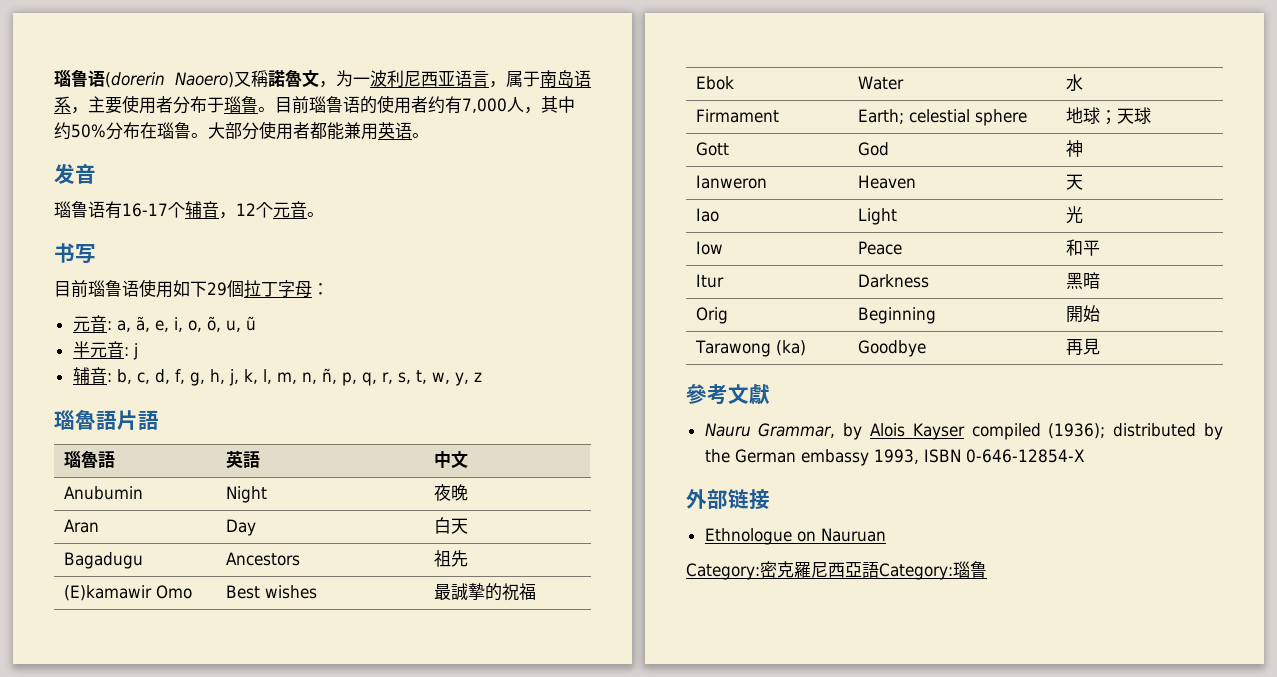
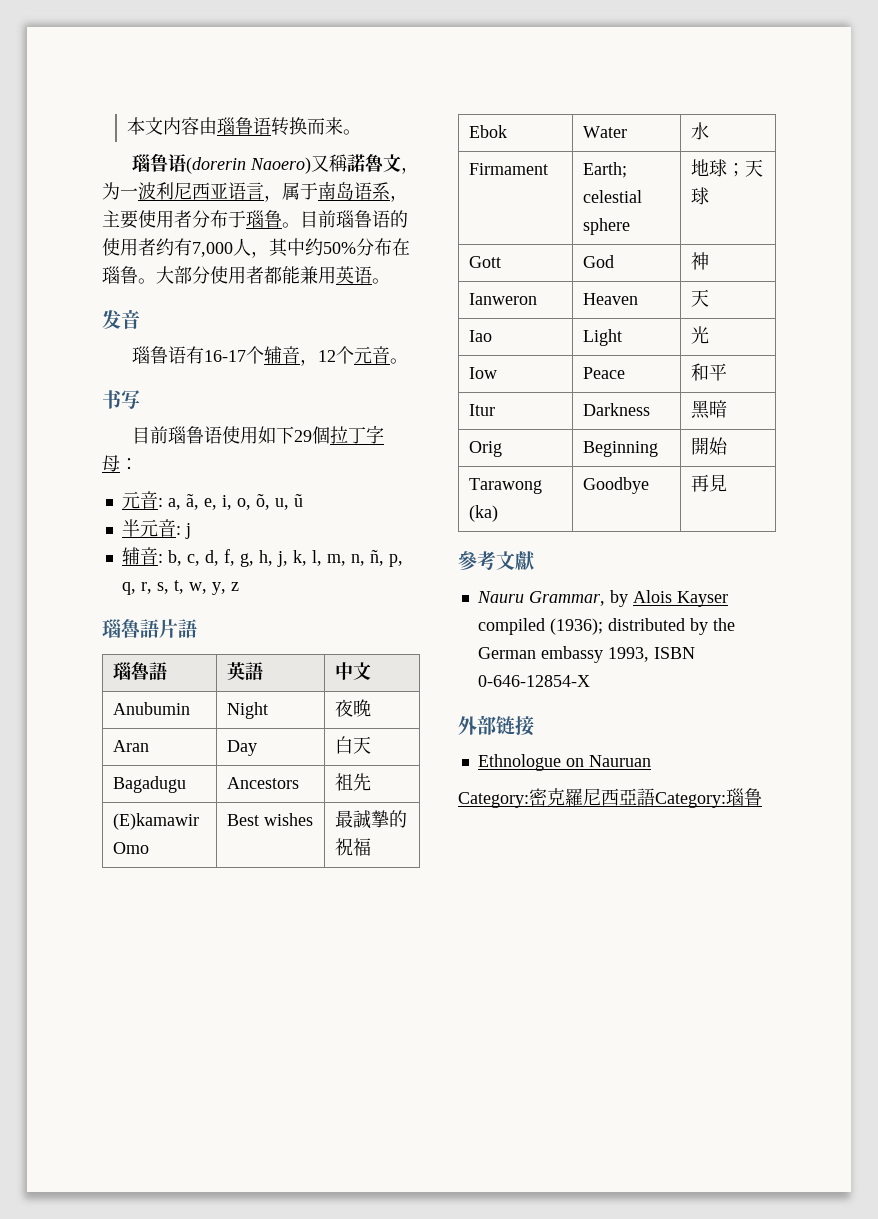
+ 本文内容由瑙鲁语转换而来。

